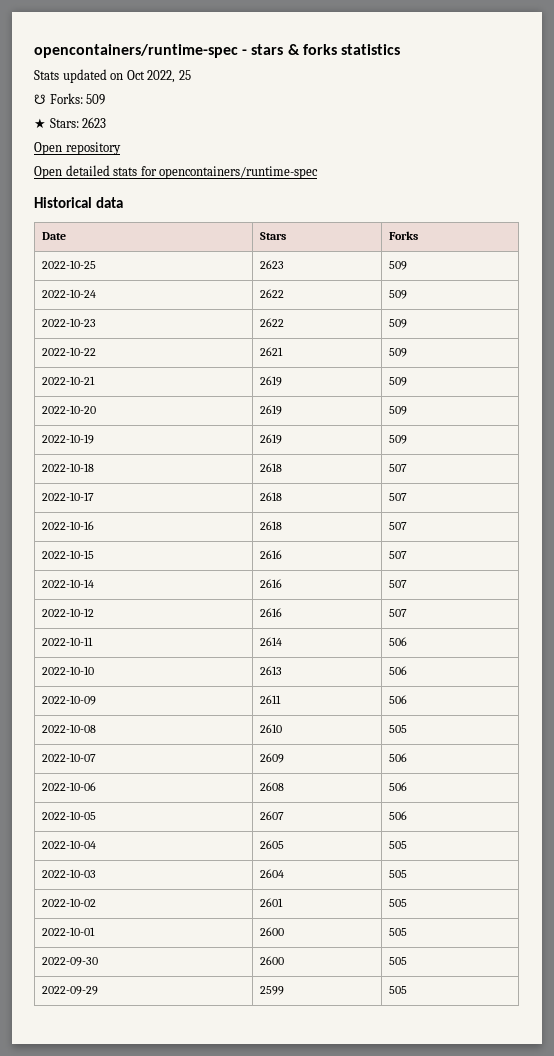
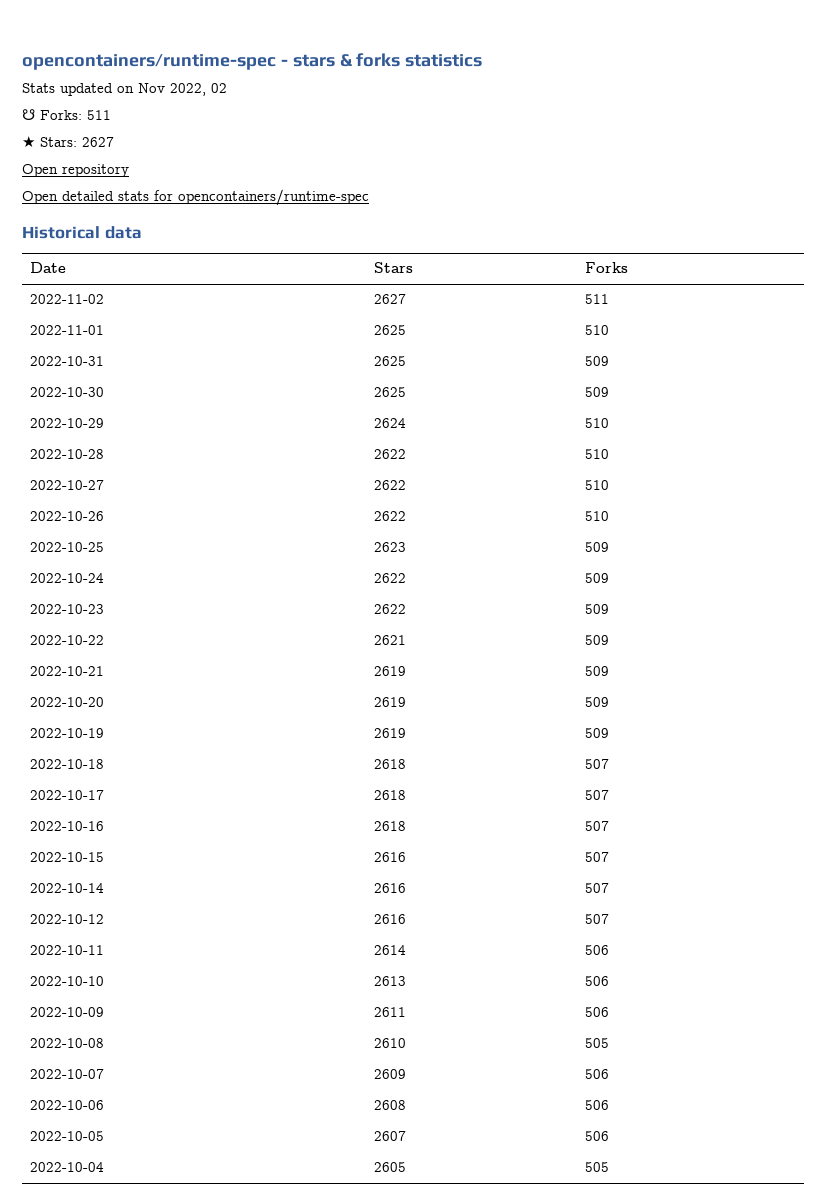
- Stats updated on Oct 2022, 25
+ Stats updated on Nov 2022, 02
- ☋ Forks: 509
+ ☋ Forks: 511
- ★ Stars: 2623
+ ★ Stars: 2627
+ 2022-11-02 | 2627 | 511
+ 2022-11-01 | 2625 | 510
+ 2022-10-31 | 2625 | 509
+ 2022-10-30 | 2625 | 509
+ 2022-10-29 | 2624 | 510
+ 2022-10-28 | 2622 | 510
+ 2022-10-27 | 2622 | 510
+ 2022-10-26 | 2622 | 510
- 2022-10-03 | 2604 | 505
- 2022-10-02 | 2601 | 505
- 2022-10-01 | 2600 | 505
- 2022-09-30 | 2600 | 505
- 2022-09-29 | 2599 | 505

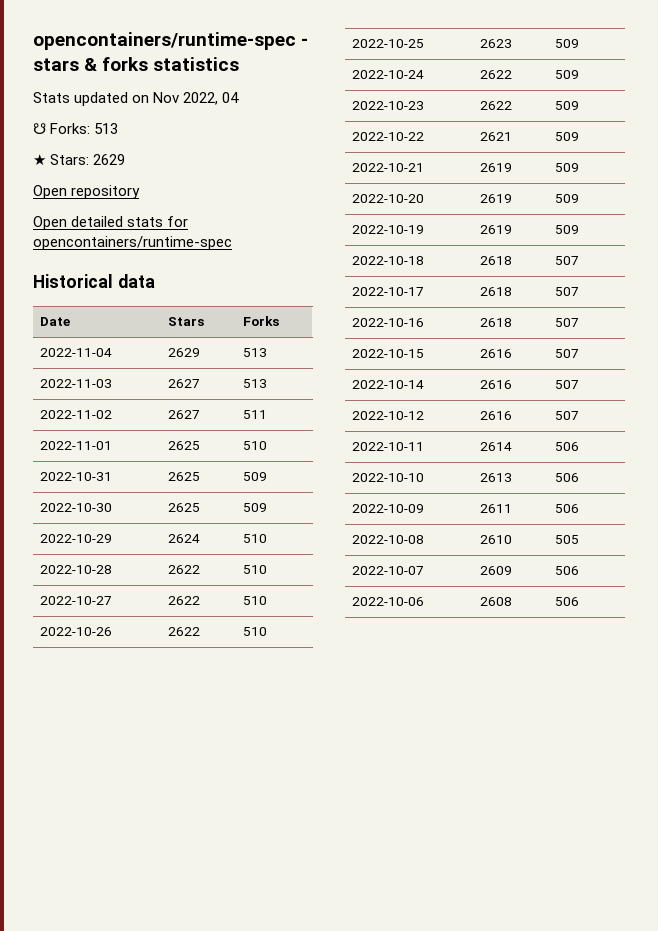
- Stats updated on Nov 2022, 02
+ Stats updated on Nov 2022, 04
- ☋ Forks: 511
+ ☋ Forks: 513
- ★ Stars: 2627
+ ★ Stars: 2629
+ 2022-11-04 | 2629 | 513
+ 2022-11-03 | 2627 | 513
- 2022-10-05 | 2607 | 506
- 2022-10-04 | 2605 | 505

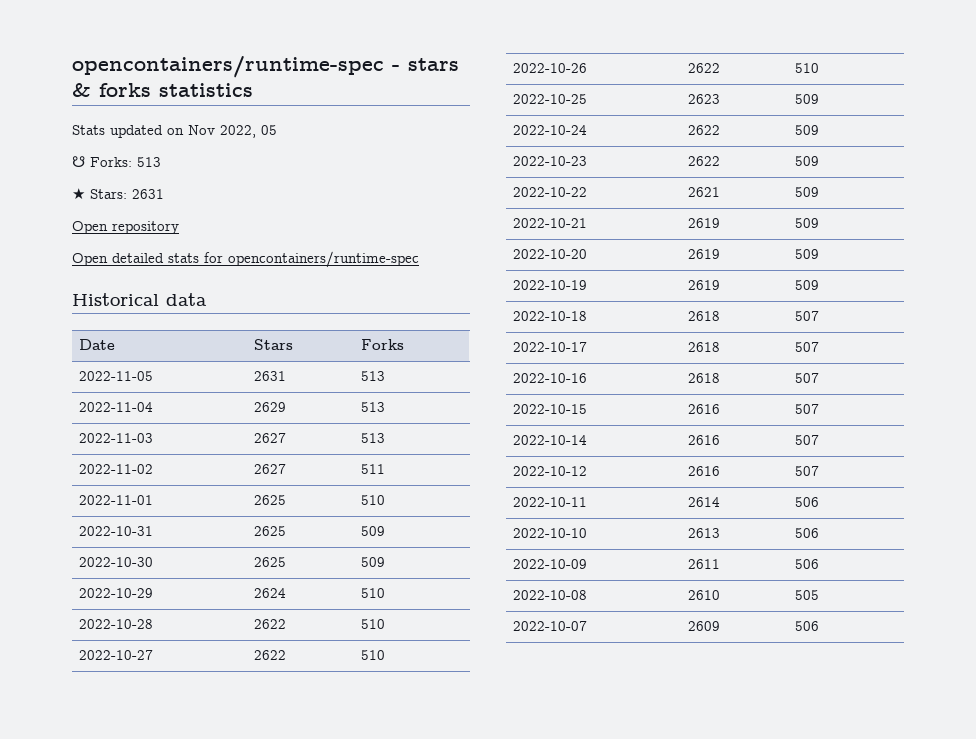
- Stats updated on Nov 2022, 04
+ Stats updated on Nov 2022, 05
- ★ Stars: 2629
+ ★ Stars: 2631
+ 2022-11-05 | 2631 | 513
- 2022-10-06 | 2608 | 506

